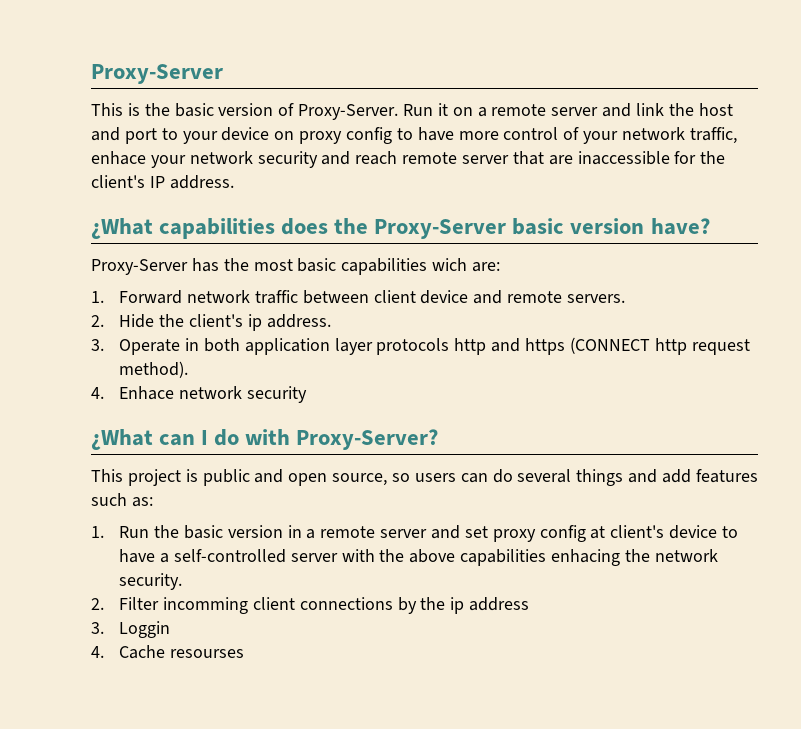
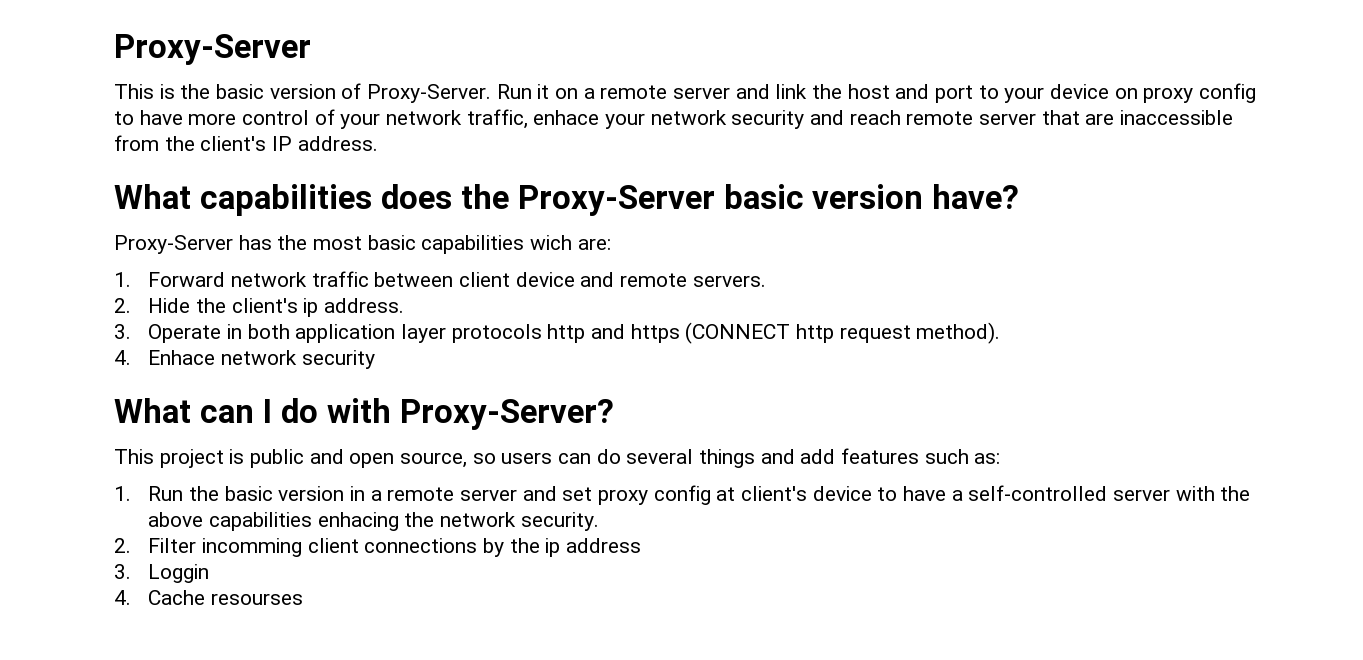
- Run it on a remote server and link the host and port to your device on proxy config to have more control of your network traffic, enhace your network security and reach remote server that are inaccessible for the client's IP address.
+ Run it on a remote server and link the host and port to your device on proxy config to have more control of your network traffic, enhace your network security and reach remote server that are inaccessible from the client's IP address.
- ¿What capabilities does the Proxy-Server basic version have?
+ What capabilities does the Proxy-Server basic version have?
- ¿What can I do with Proxy-Server?
+ What can I do with Proxy-Server?

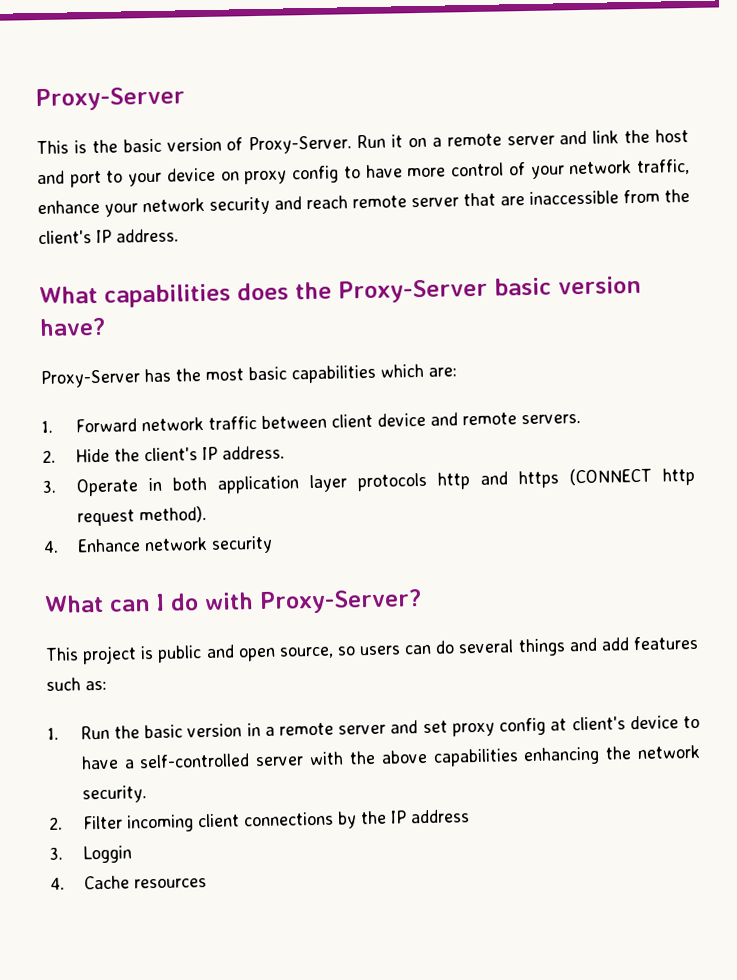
- Run it on a remote server and link the host and port to your device on proxy config to have more control of your network traffic, enhace your network security and reach remote server that are inaccessible from the client's IP address.
+ Run it on a remote server and link the host and port to your device on proxy config to have more control of your network traffic, enhance your network security and reach remote server that are inaccessible from the client's IP address.
- Proxy-Server has the most basic capabilities wich are:
+ Proxy-Server has the most basic capabilities which are:
- 2. Hide the client's ip address.
+ 2. Hide the client's IP address.
- 4. Enhace network security
+ 4. Enhance network security
- 1. Run the basic version in a remote server and set proxy config at client's device to have a self-controlled server with the above capabilities enhacing the network security.
+ 1. Run the basic version in a remote server and set proxy config at client's device to have a self-controlled server with the above capabilities enhancing the network security.
- 2. Filter incomming client connections by the ip address
+ 2. Filter incoming client connections by the IP address
- 4. Cache resourses
+ 4. Cache resources

